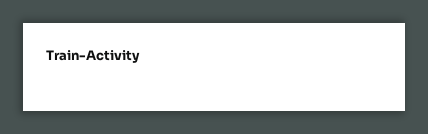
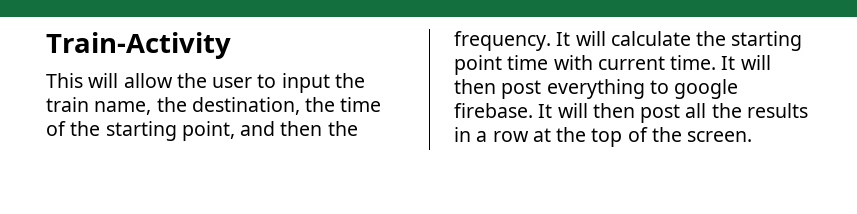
+ This will allow the user to input the train name, the destination, the time of the starting point, and then the frequency. It will calculate the starting point time with current time. It will then post everything to google firebase. It will then post all the results in a row at the top of the screen.

